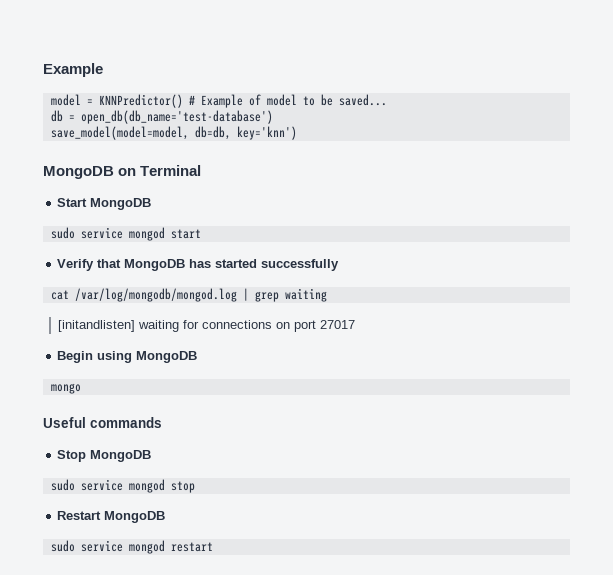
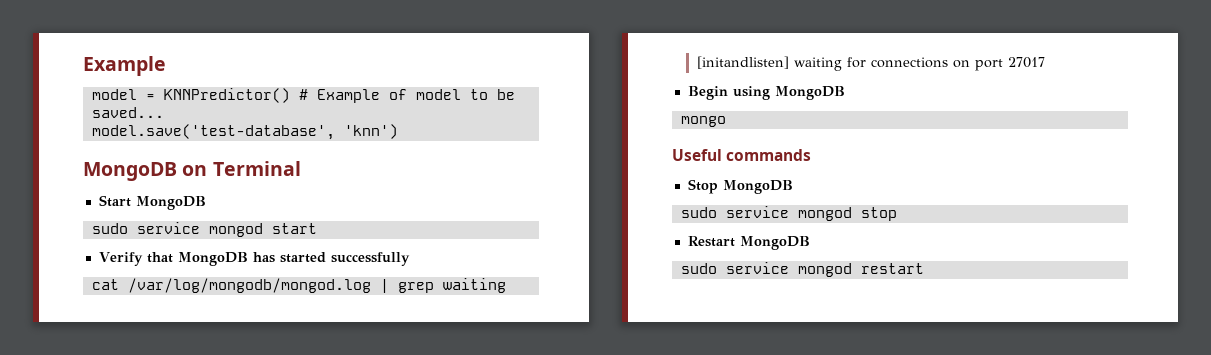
- db = open_db(db_name='test-database')
- save_model(model=model, db=db, key='knn')
+ model.save('test-database', 'knn')

